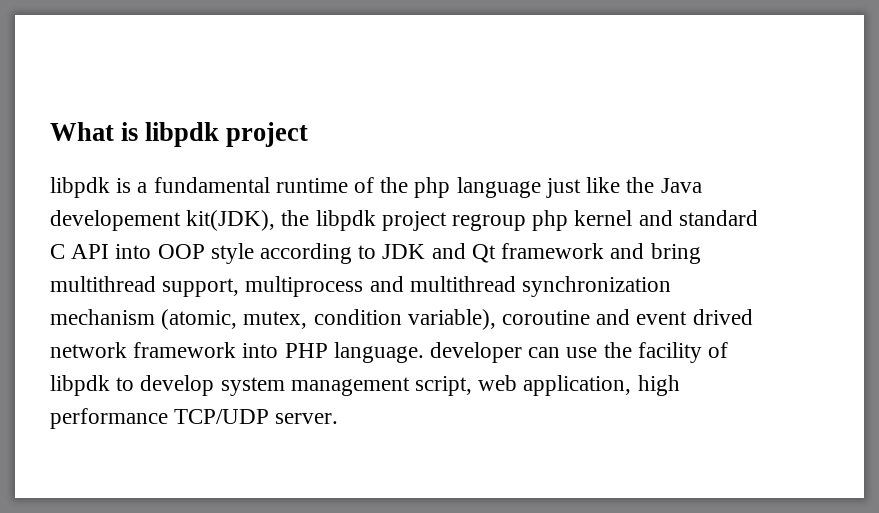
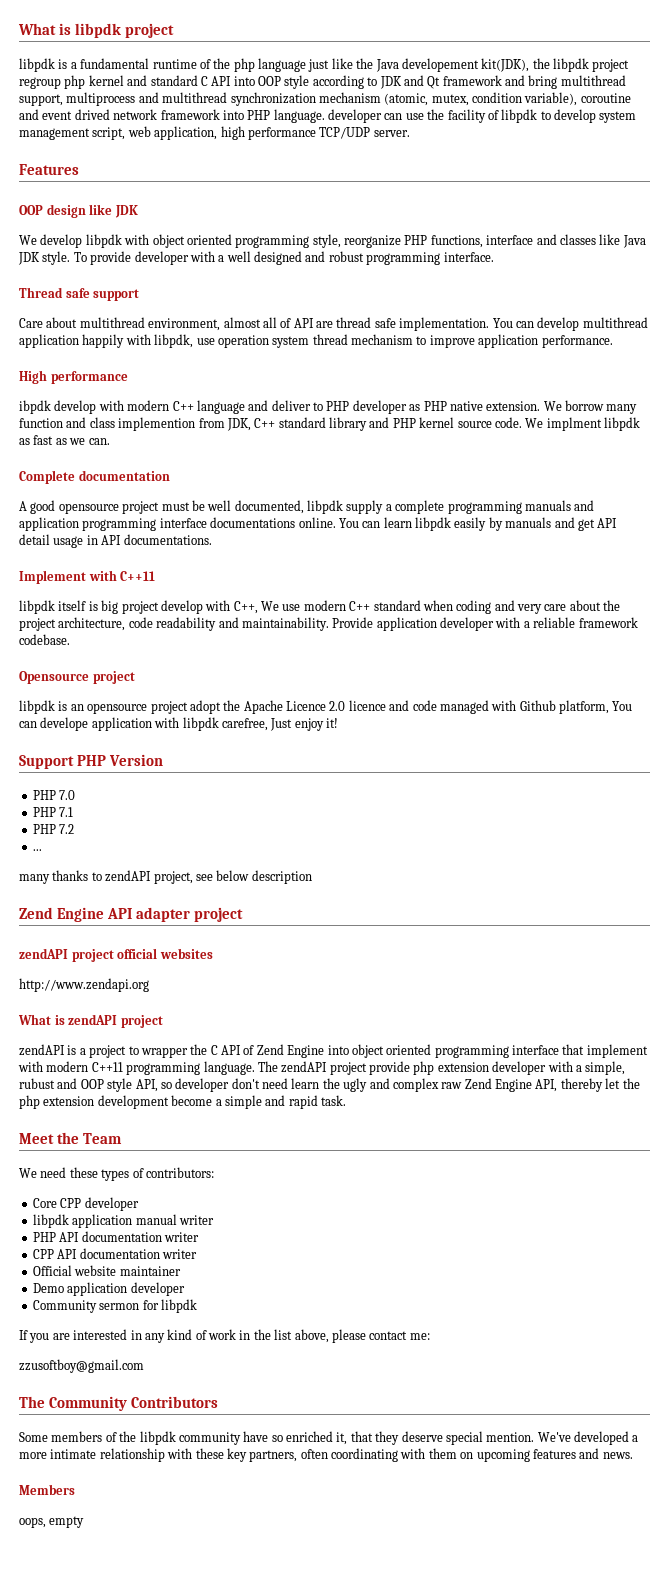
+ Features
+ OOP design like JDK
+ We develop libpdk with object oriented programming style, reorganize PHP functions, interface and classes like Java JDK style. To provide developer with a well designed and robust programming interface.
+ Thread safe support
+ Care about multithread environment, almost all of API are thread safe implementation. You can develop multithread application happily with libpdk, use operation system thread mechanism to improve application performance.
+ High performance
+ ibpdk develop with modern C++ language and deliver to PHP developer as PHP native extension. We borrow many function and class implemention from JDK, C++ standard library and PHP kernel source code. We implment libpdk as fast as we can.
+ Complete documentation
+ A good opensource project must be well documented, libpdk supply a complete programming manuals and application programming interface documentations online. You can learn libpdk easily by manuals and get API detail usage in API documentations.
+ Implement with C++11
+ libpdk itself is big project develop with C++, We use modern C++ standard when coding and very care about the project architecture, code readability and maintainability. Provide application developer with a reliable framework codebase.
+ Opensource project
+ libpdk is an opensource project adopt the Apache Licence 2.0 licence and code managed with Github platform, You can develope application with libpdk carefree, Just enjoy it!
+ Support PHP Version
+ PHP 7.0
+ PHP 7.1
+ PHP 7.2
+ ...
+ many thanks to zendAPI project, see below description
+ Zend Engine API adapter project
+ zendAPI project official websites
+ http://www.zendapi.org
+ What is zendAPI project
+ zendAPI is a project to wrapper the C API of Zend Engine into object oriented programming interface that implement with modern C++11 programming language. The zendAPI project provide php extension developer with a simple, rubust and OOP style API, so developer don't need learn the ugly and complex raw Zend Engine API, thereby let the php extension development become a simple and rapid task.
+ Meet the Team
+ We need these types of contributors:
+ Core CPP developer
+ libpdk application manual writer
+ PHP API documentation writer
+ CPP API documentation writer
+ Official website maintainer
+ Demo application developer
+ Community sermon for libpdk
+ If you are interested in any kind of work in the list above, please contact me:
+ zzusoftboy@gmail.com
+ The Community Contributors
+ Some members of the libpdk community have so enriched it, that they deserve special mention. We've developed a more intimate relationship with these key partners, often coordinating with them on upcoming features and news.
+ Members
+ oops, empty

